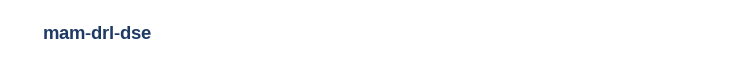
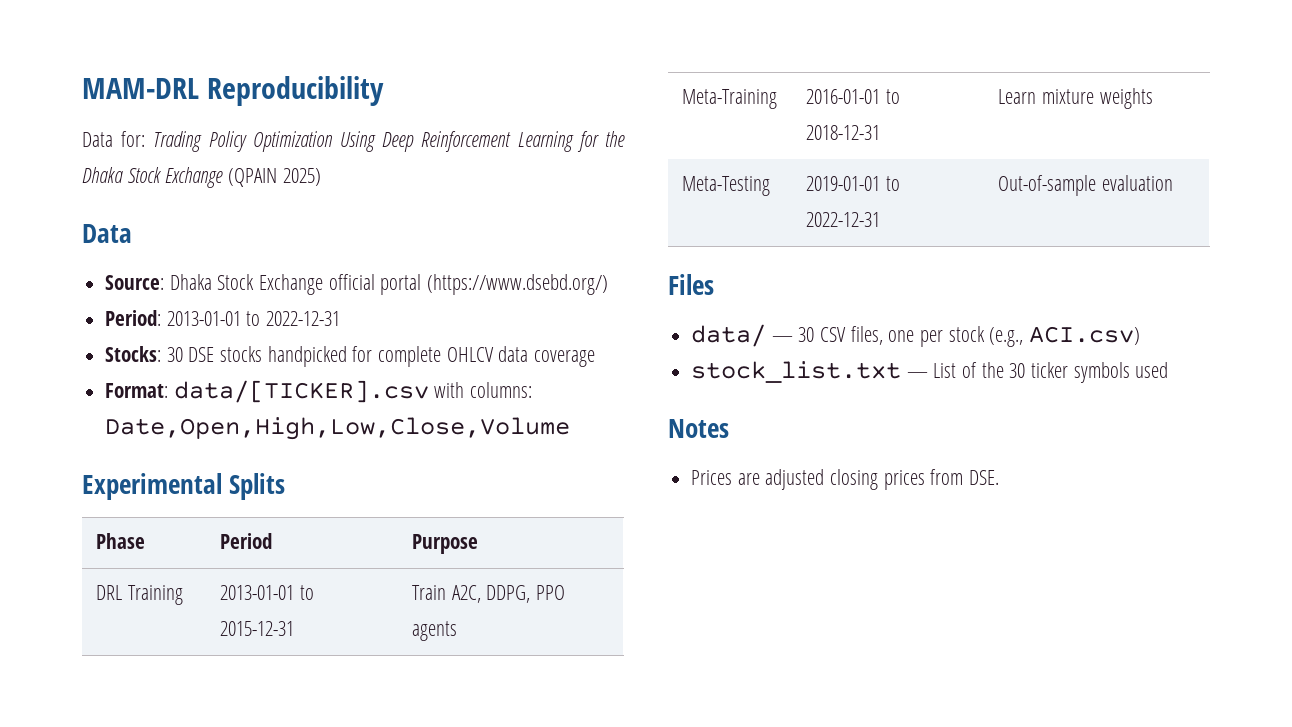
- mam-drl-dse
+ MAM-DRL Reproducibility
+ Data for: Trading Policy Optimization Using Deep Reinforcement Learning for the Dhaka Stock Exchange (QPAIN 2025)
+ Data
+ Source: Dhaka Stock Exchange official portal (https://www.dsebd.org/)
+ Period: 2013-01-01 to 2022-12-31
+ Stocks: 30 DSE stocks handpicked for complete OHLCV data coverage
+ Format: data/[TICKER].csv with columns: Date,Open,High,Low,Close,Volume
+ Experimental Splits
+ Phase | Period | Purpose
+ DRL Training | 2013-01-01 to 2015-12-31 | Train A2C, DDPG, PPO agents
+ Meta-Training | 2016-01-01 to 2018-12-31 | Learn mixture weights
+ Meta-Testing | 2019-01-01 to 2022-12-31 | Out-of-sample evaluation
+ Files
+ data/ — 30 CSV files, one per stock (e.g., ACI.csv)
+ stock_list.txt — List of the 30 ticker symbols used
+ Notes
+ Prices are adjusted closing prices from DSE.

